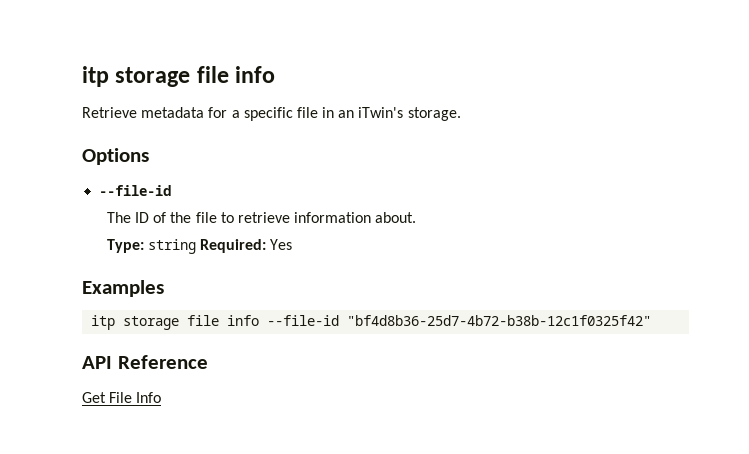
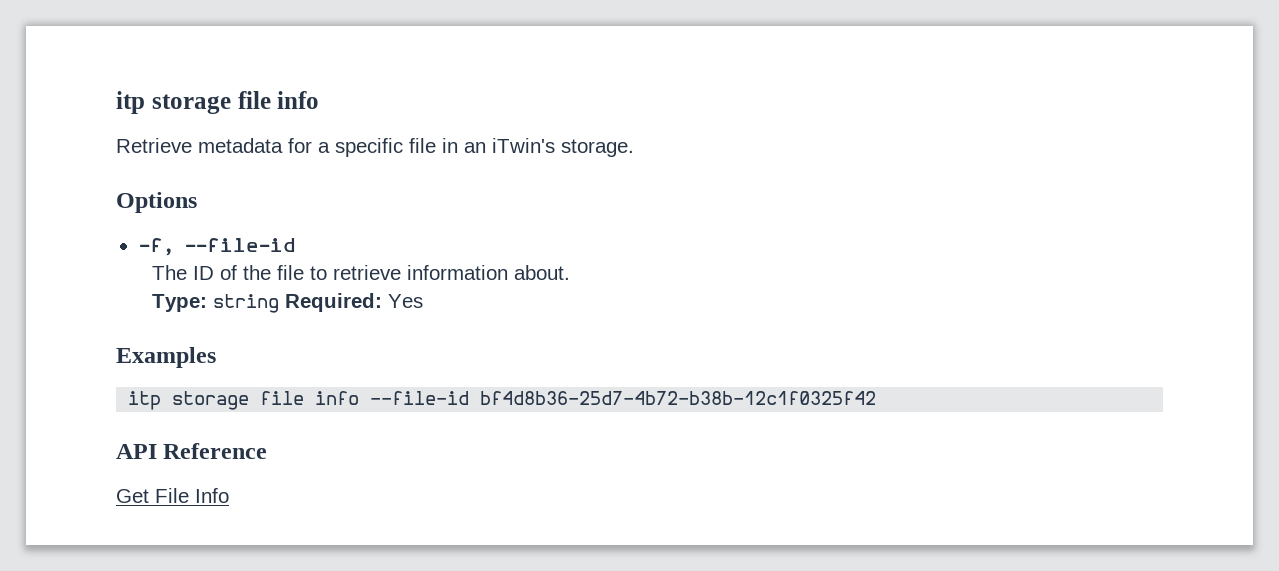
  Options
- --file-id
+ -f, --file-id
- itp storage file info --file-id "bf4d8b36-25d7-4b72-b38b-12c1f0325f42"
+ itp storage file info --file-id bf4d8b36-25d7-4b72-b38b-12c1f0325f42

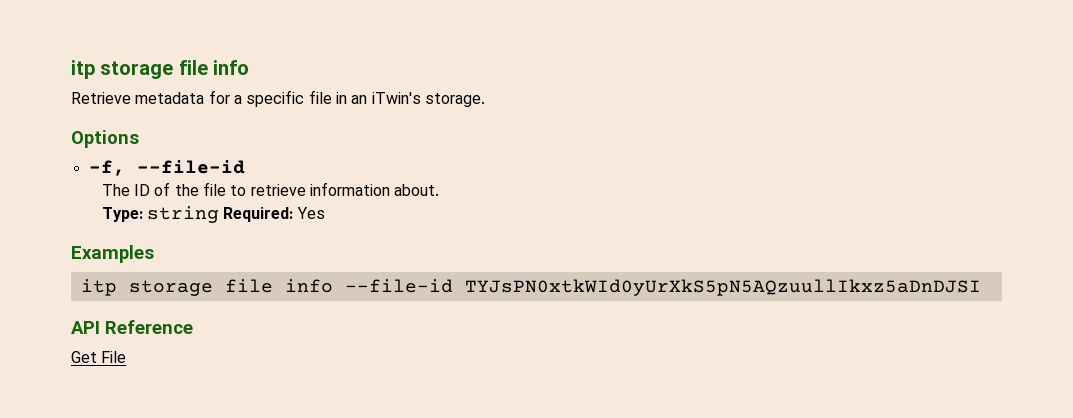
- itp storage file info --file-id bf4d8b36-25d7-4b72-b38b-12c1f0325f42
+ itp storage file info --file-id TYJsPN0xtkWId0yUrXkS5pN5AQzuullIkxz5aDnDJSI
- Get File Info
+ Get File

